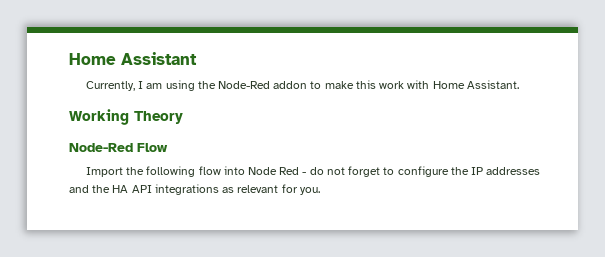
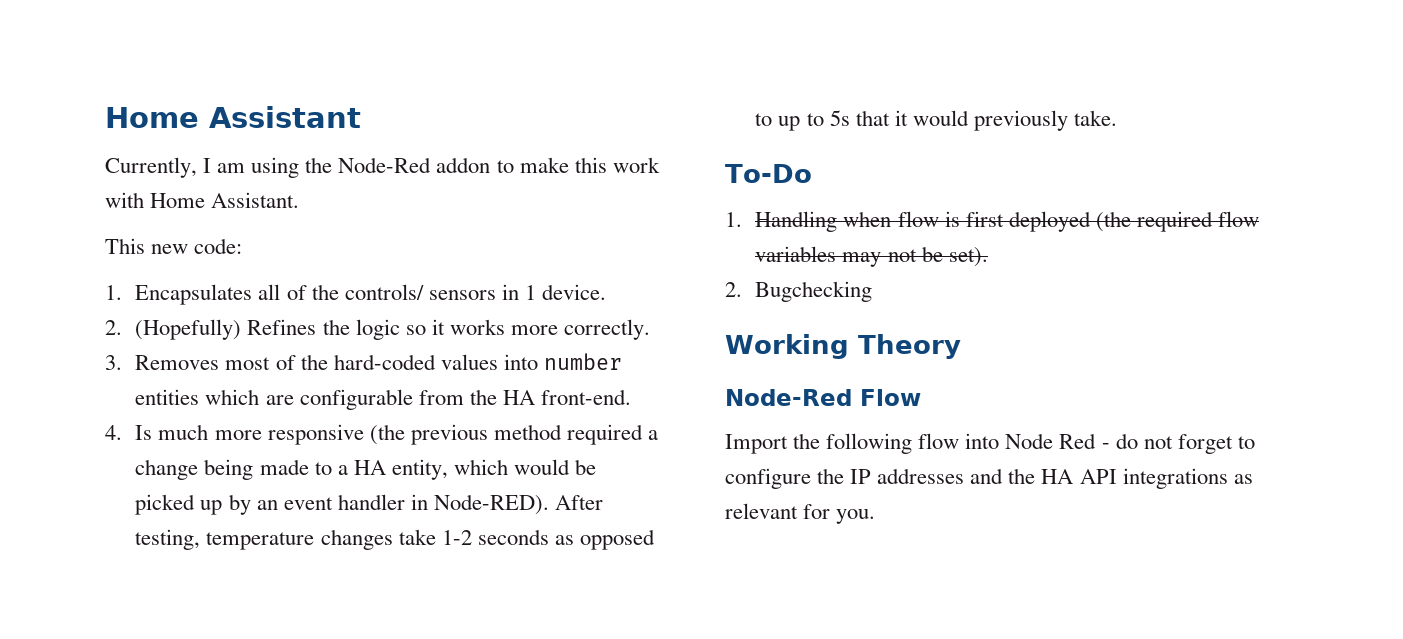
+ This new code:
+ 1. Encapsulates all of the controls/ sensors in 1 device.
+ 2. (Hopefully) Refines the logic so it works more correctly.
+ 3. Removes most of the hard-coded values into number entities which are configurable from the HA front-end.
+ 4. Is much more responsive (the previous method required a change being made to a HA entity, which would be picked up by an event handler in Node-RED). After testing, temperature changes take 1-2 seconds as opposed to up to 5s that it would previously take.
+ To-Do
+ 1. Handling when flow is first deployed (the required flow variables may not be set).
+ 2. Bugchecking

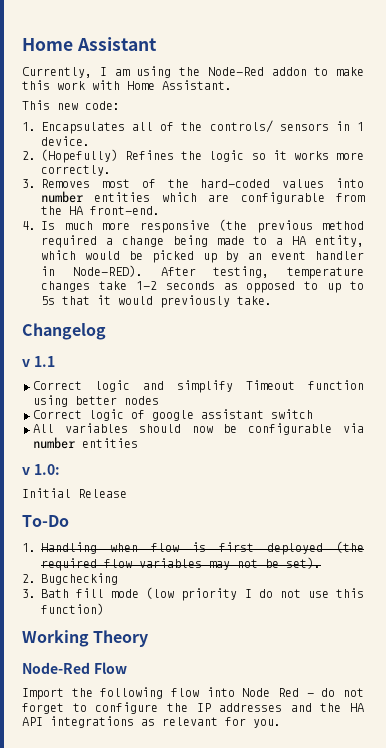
+ Changelog
+ v 1.1
+ Correct logic and simplify Timeout function using better nodes
+ Correct logic of google assistant switch
+ All variables should now be configurable via number entities
+ v 1.0:
+ Initial Release
+ 3. Bath fill mode (low priority I do not use this function)

